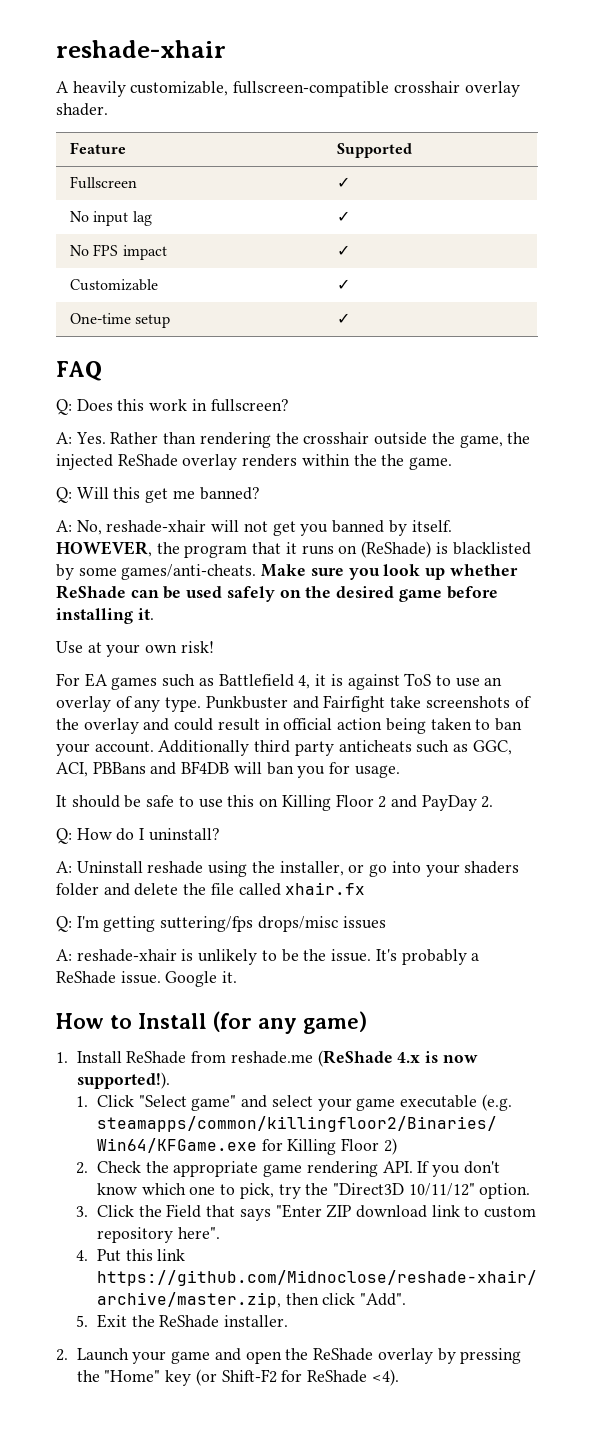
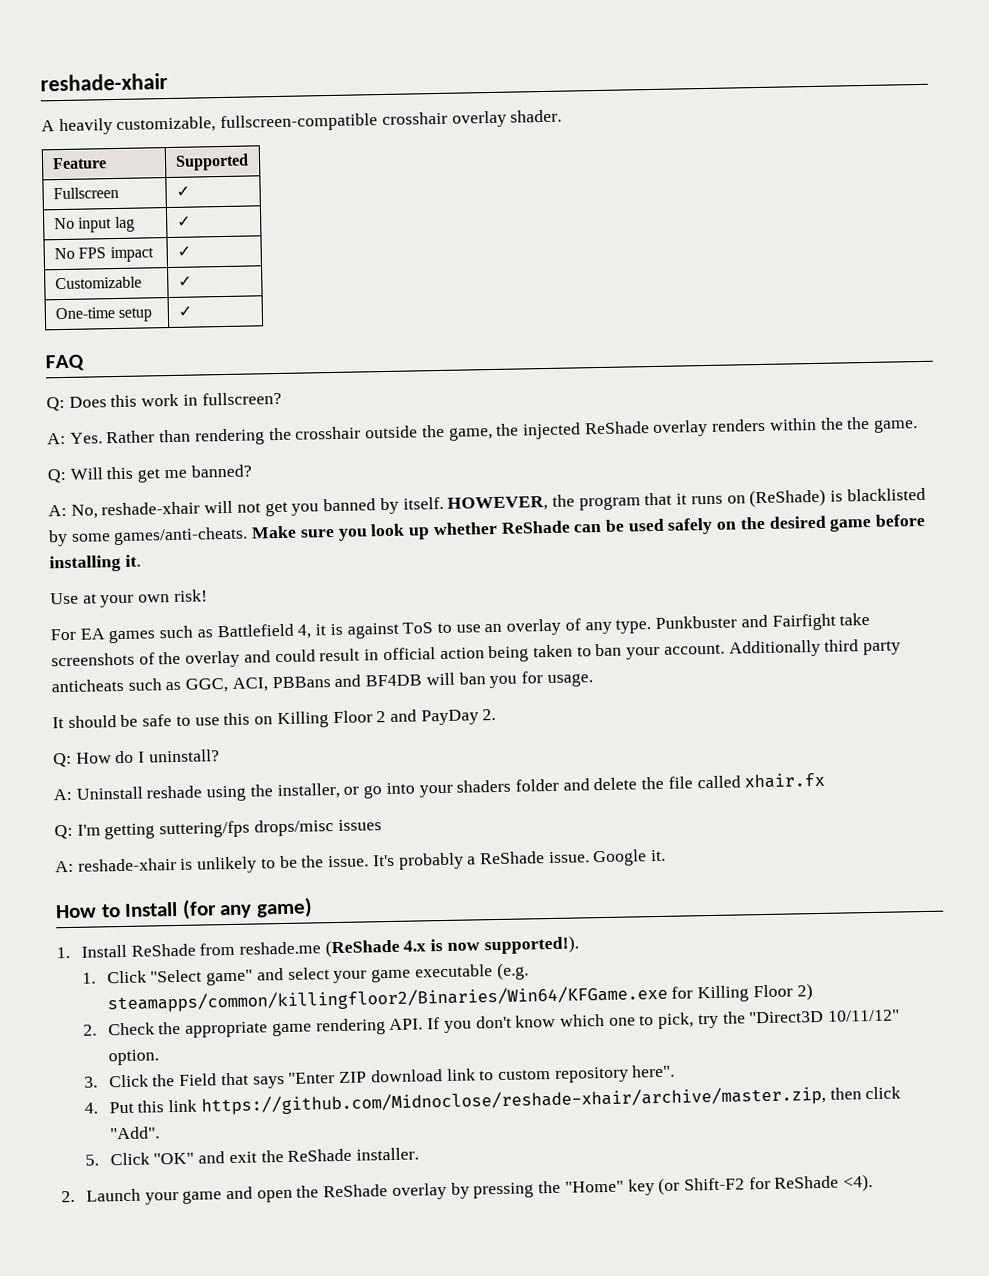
- 5. Exit the ReShade installer.
+ 5. Click "OK" and exit the ReShade installer.

